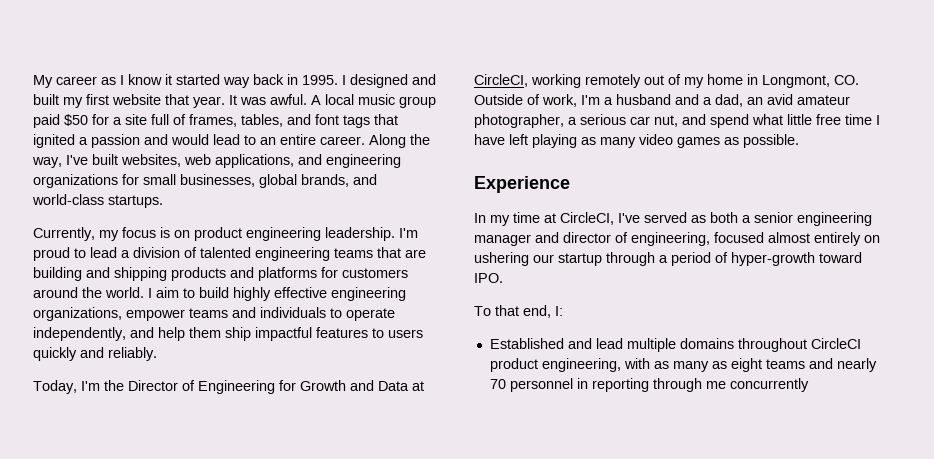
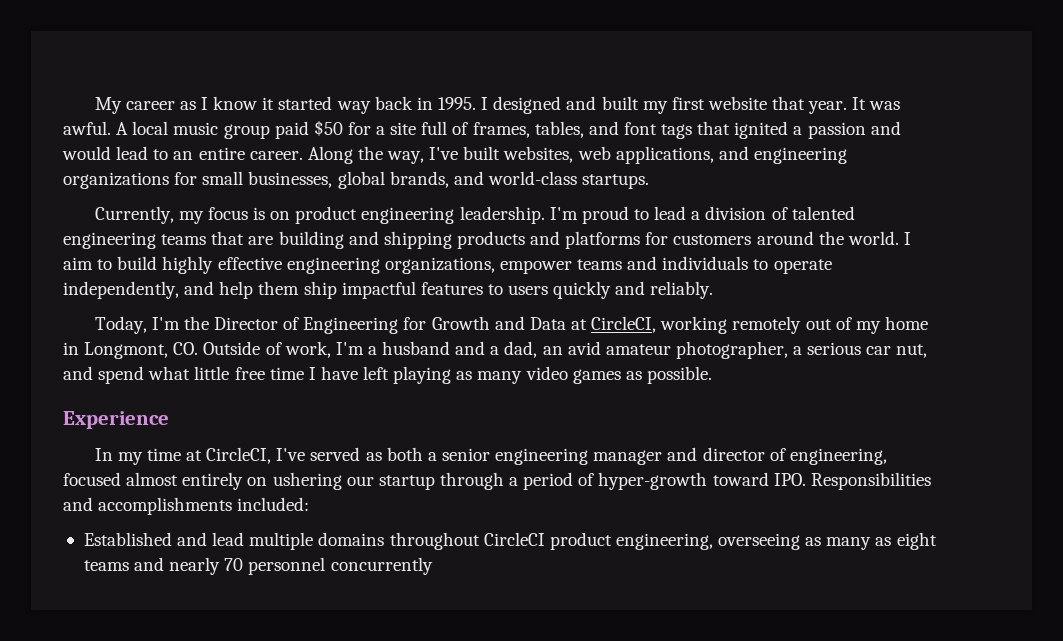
- In my time at CircleCI, I've served as both a senior engineering manager and director of engineering, focused almost entirely on ushering our startup through a period of hyper-growth toward IPO.
- To that end, I:
+ In my time at CircleCI, I've served as both a senior engineering manager and director of engineering, focused almost entirely on ushering our startup through a period of hyper-growth toward IPO. Responsibilities and accomplishments included:
- Established and lead multiple domains throughout CircleCI product engineering, with as many as eight teams and nearly 70 personnel in reporting through me concurrently
+ Established and lead multiple domains throughout CircleCI product engineering, overseeing as many as eight teams and nearly 70 personnel concurrently

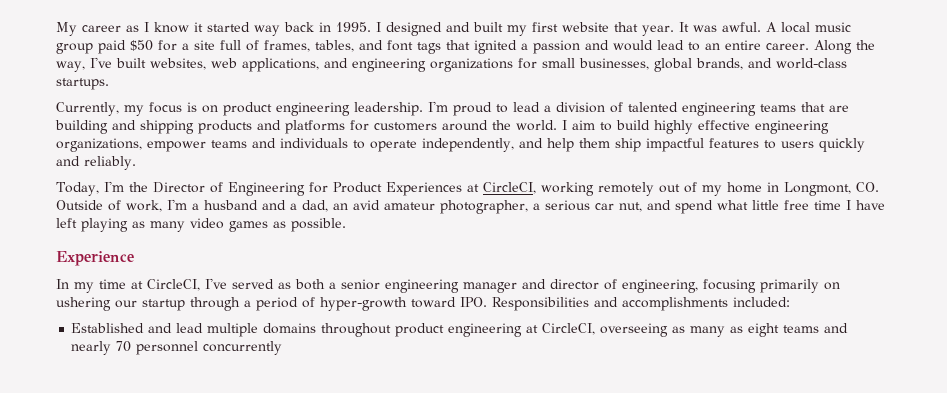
- Today, I'm the Director of Engineering for Growth and Data at CircleCI, working remotely out of my home in Longmont, CO. Outside of work, I'm a husband and a dad, an avid amateur photographer, a serious car nut, and spend what little free time I have left playing as many video games as possible.
+ Today, I'm the Director of Engineering for Product Experiences at CircleCI, working remotely out of my home in Longmont, CO. Outside of work, I'm a husband and a dad, an avid amateur photographer, a serious car nut, and spend what little free time I have left playing as many video games as possible.
- In my time at CircleCI, I've served as both a senior engineering manager and director of engineering, focused almost entirely on ushering our startup through a period of hyper-growth toward IPO. Responsibilities and accomplishments included:
+ In my time at CircleCI, I've served as both a senior engineering manager and director of engineering, focusing primarily on ushering our startup through a period of hyper-growth toward IPO. Responsibilities and accomplishments included:
- Established and lead multiple domains throughout CircleCI product engineering, overseeing as many as eight teams and nearly 70 personnel concurrently
+ Established and lead multiple domains throughout product engineering at CircleCI, overseeing as many as eight teams and nearly 70 personnel concurrently

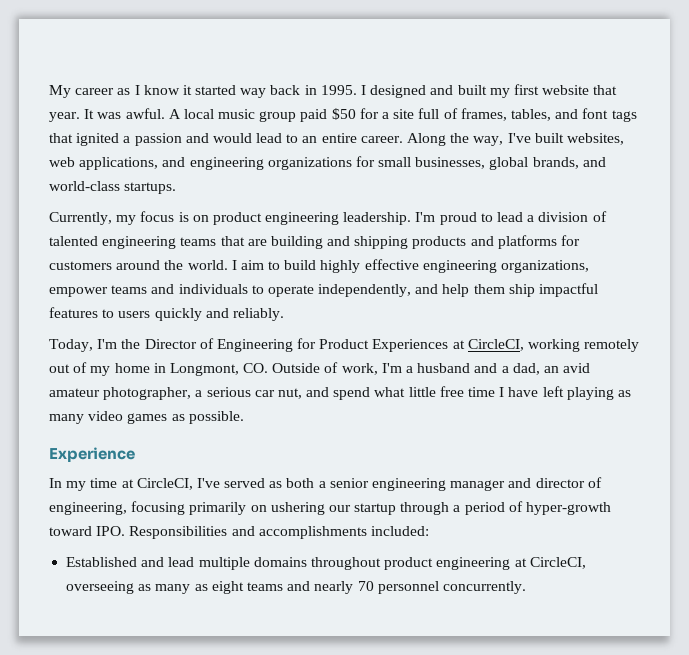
- Established and lead multiple domains throughout product engineering at CircleCI, overseeing as many as eight teams and nearly 70 personnel concurrently
+ Established and lead multiple domains throughout product engineering at CircleCI, overseeing as many as eight teams and nearly 70 personnel concurrently.

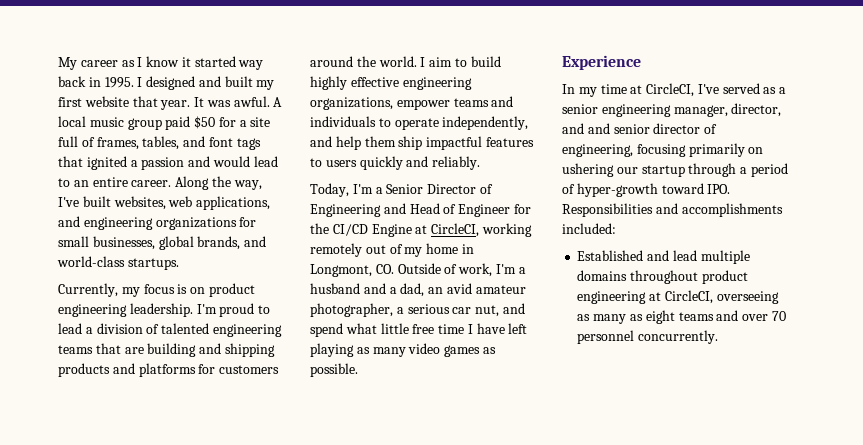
- Today, I'm the Director of Engineering for Product Experiences at CircleCI, working remotely out of my home in Longmont, CO. Outside of work, I'm a husband and a dad, an avid amateur photographer, a serious car nut, and spend what little free time I have left playing as many video games as possible.
+ Today, I'm a Senior Director of Engineering and Head of Engineer for the CI/CD Engine at CircleCI, working remotely out of my home in Longmont, CO. Outside of work, I'm a husband and a dad, an avid amateur photographer, a serious car nut, and spend what little free time I have left playing as many video games as possible.
- In my time at CircleCI, I've served as both a senior engineering manager and director of engineering, focusing primarily on ushering our startup through a period of hyper-growth toward IPO. Responsibilities and accomplishments included:
+ In my time at CircleCI, I've served as a senior engineering manager, director, and and senior director of engineering, focusing primarily on ushering our startup through a period of hyper-growth toward IPO. Responsibilities and accomplishments included:
- Established and lead multiple domains throughout product engineering at CircleCI, overseeing as many as eight teams and nearly 70 personnel concurrently.
+ Established and lead multiple domains throughout product engineering at CircleCI, overseeing as many as eight teams and over 70 personnel concurrently.

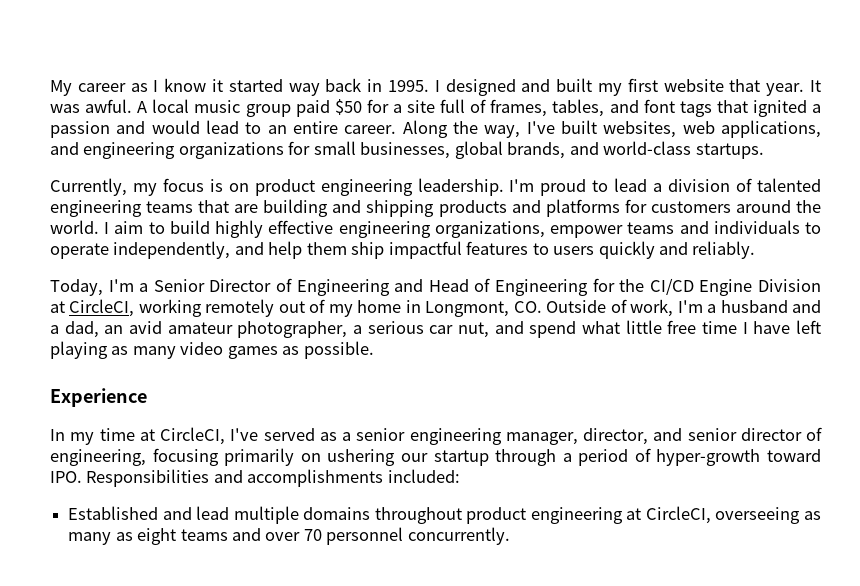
- Today, I'm a Senior Director of Engineering and Head of Engineer for the CI/CD Engine at CircleCI, working remotely out of my home in Longmont, CO. Outside of work, I'm a husband and a dad, an avid amateur photographer, a serious car nut, and spend what little free time I have left playing as many video games as possible.
+ Today, I'm a Senior Director of Engineering and Head of Engineering for the CI/CD Engine Division at CircleCI, working remotely out of my home in Longmont, CO. Outside of work, I'm a husband and a dad, an avid amateur photographer, a serious car nut, and spend what little free time I have left playing as many video games as possible.
- In my time at CircleCI, I've served as a senior engineering manager, director, and and senior director of engineering, focusing primarily on ushering our startup through a period of hyper-growth toward IPO. Responsibilities and accomplishments included:
+ In my time at CircleCI, I've served as a senior engineering manager, director, and senior director of engineering, focusing primarily on ushering our startup through a period of hyper-growth toward IPO. Responsibilities and accomplishments included:

